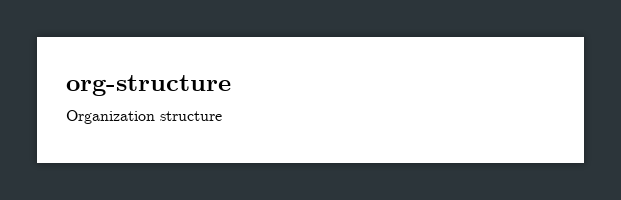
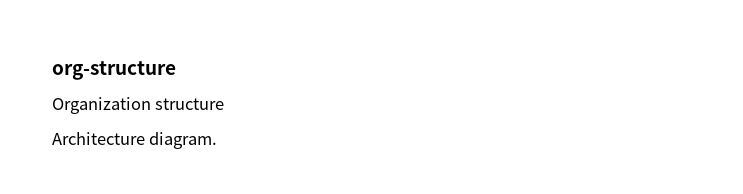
+ Architecture diagram.

